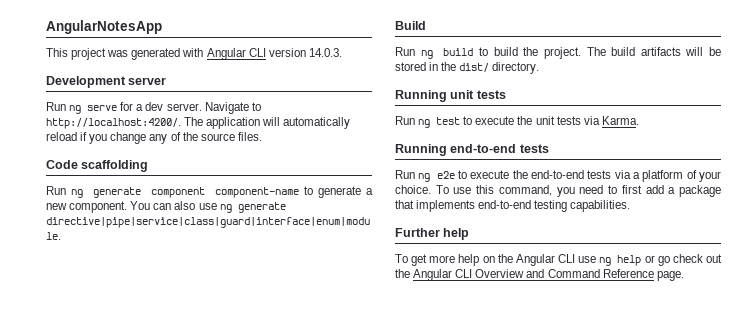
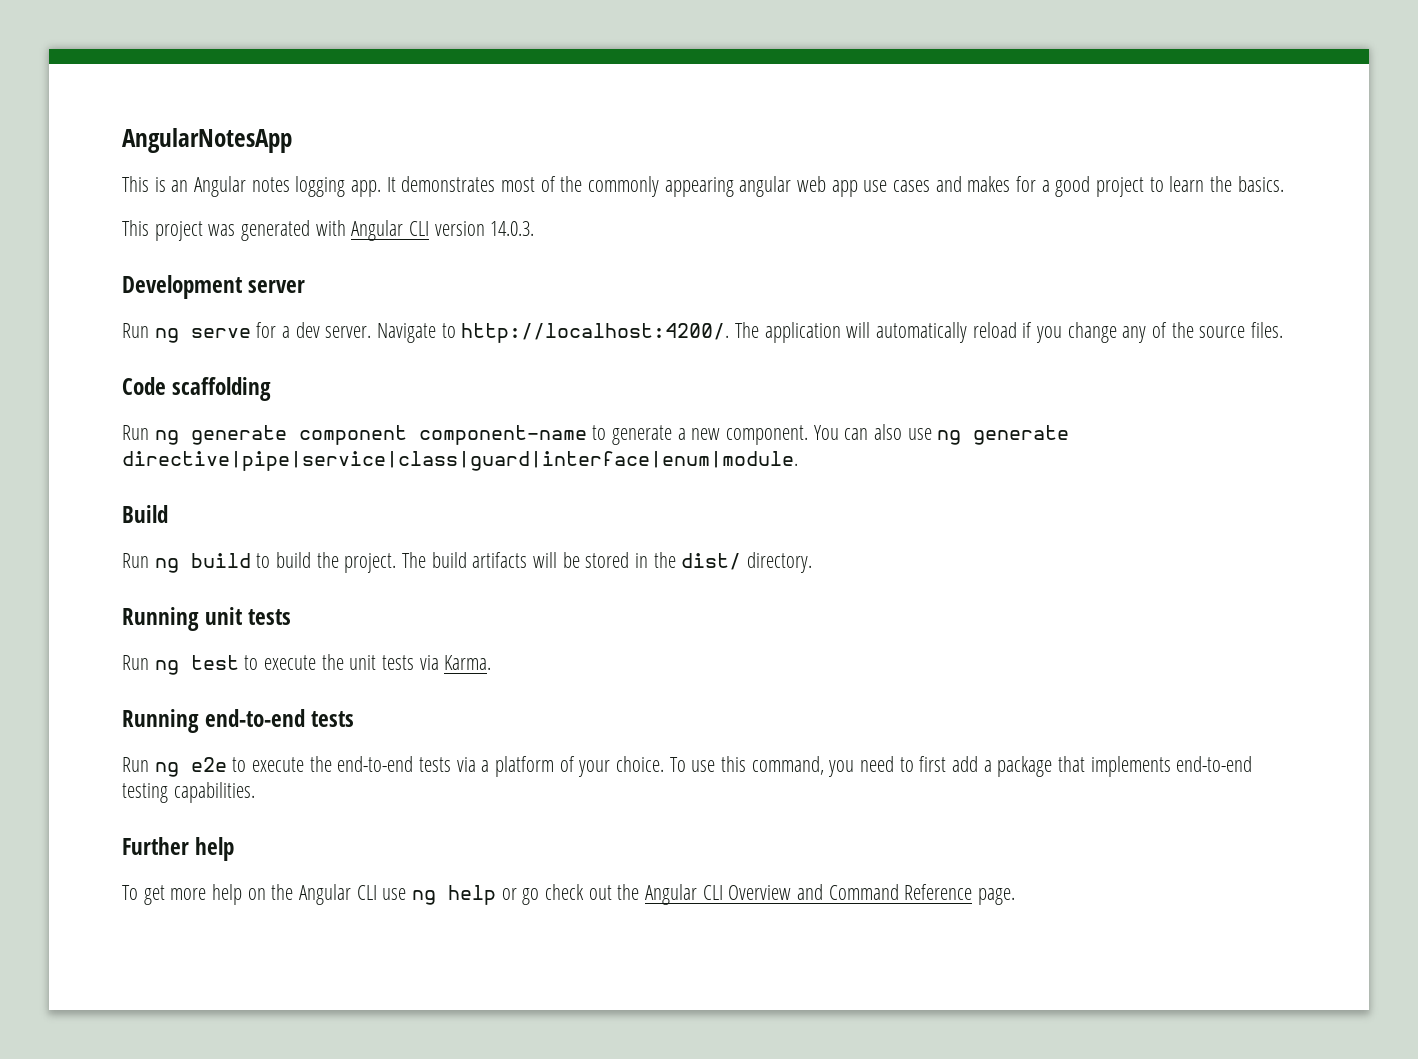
+ This is an Angular notes logging app. It demonstrates most of the commonly appearing angular web app use cases and makes for a good project to learn the basics.

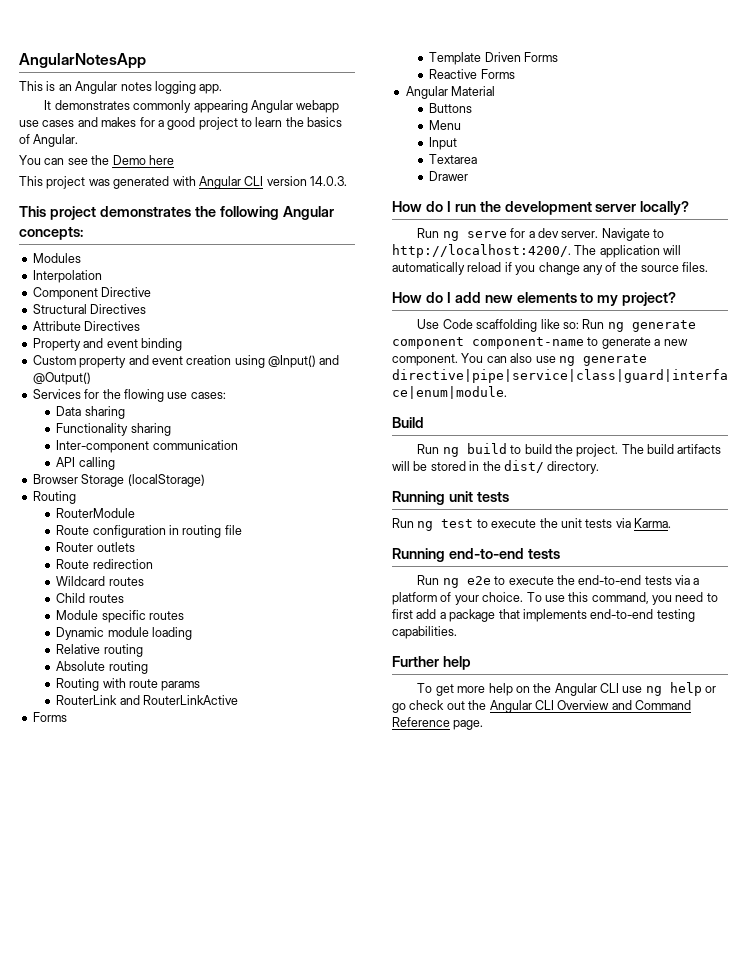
- This is an Angular notes logging app. It demonstrates most of the commonly appearing angular web app use cases and makes for a good project to learn the basics.
+ This is an Angular notes logging app.
+ It demonstrates commonly appearing Angular webapp use cases and makes for a good project to learn the basics of Angular.
+ You can see the Demo here
- Development server
+ This project demonstrates the following Angular concepts:
+ Modules
+ Interpolation
+ Component Directive
+ Structural Directives
+ Attribute Directives
+ Property and event binding
+ Custom property and event creation using @Input() and @Output()
+ Services for the flowing use cases:
+ Data sharing
+ Functionality sharing
+ Inter-component communication
+ API calling
+ Browser Storage (localStorage)
+ Routing
+ RouterModule
+ Route configuration in routing file
+ Router outlets
+ Route redirection
+ Wildcard routes
+ Child routes
+ Module specific routes
+ Dynamic module loading
+ Relative routing
+ Absolute routing
+ Routing with route params
+ RouterLink and RouterLinkActive
+ Forms
+ Template Driven Forms
+ Reactive Forms
+ Angular Material
+ Buttons
+ Menu
+ Input
+ Textarea
+ Drawer
+ How do I run the development server locally?
- Code scaffolding
- Run ng generate component component-name to generate a new component.
+ How do I add new elements to my project?
+ Use Code scaffolding like so: Run ng generate component component-name to generate a new component.

